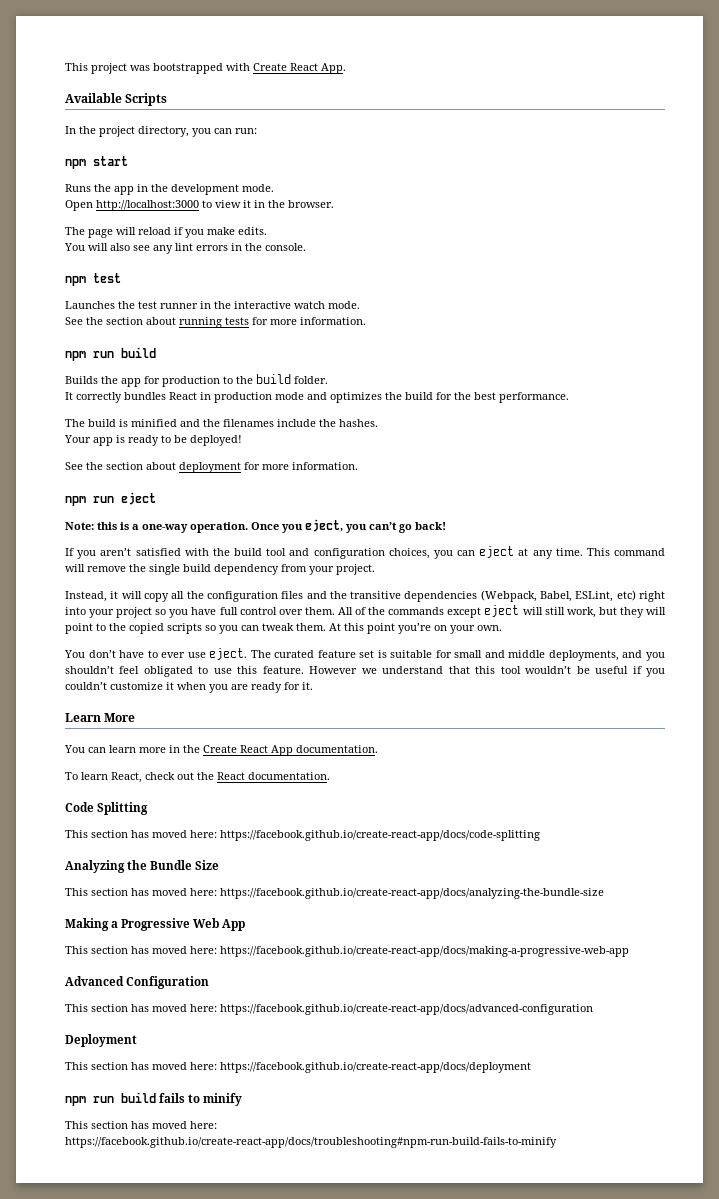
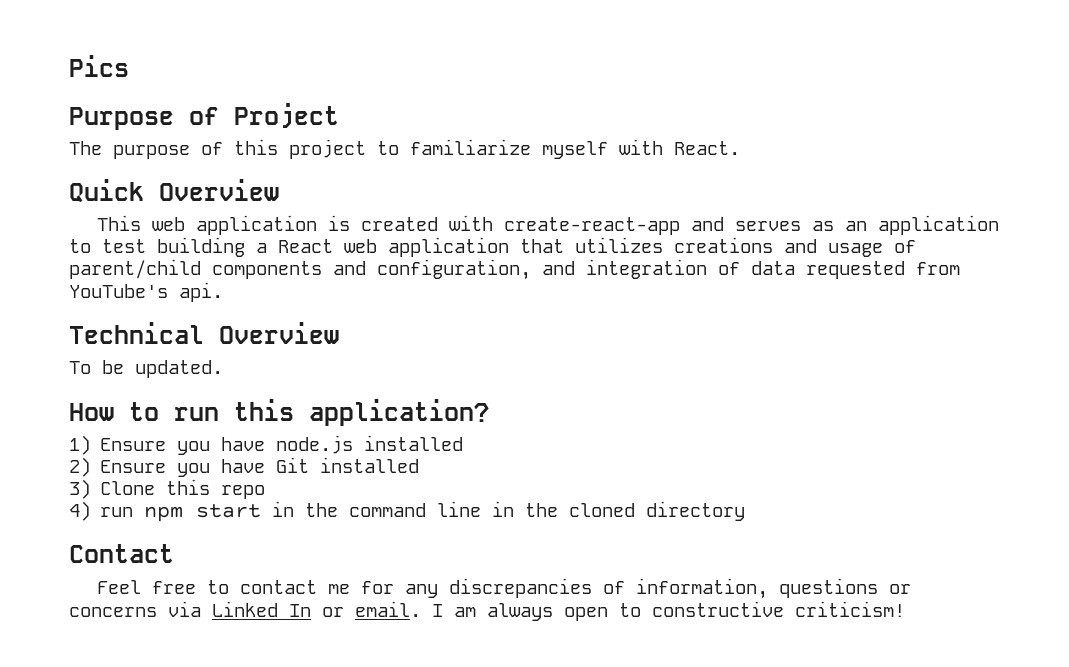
- This project was bootstrapped with Create React App.
- Available Scripts
- In the project directory, you can run:
- npm start
- Runs the app in the development mode.
- Open http://localhost:3000 to view it in the browser.
- The page will reload if you make edits.
- You will also see any lint errors in the console.
- npm test
- Launches the test runner in the interactive watch mode.
- See the section about running tests for more information.
- npm run build
- Builds the app for production to the build folder.
- It correctly bundles React in production mode and optimizes the build for the best performance.
- The build is minified and the filenames include the hashes.
- Your app is ready to be deployed!
- See the section about deployment for more information.
- npm run eject
- Note: this is a one-way operation. Once you eject, you can’t go back!
- If you aren’t satisfied with the build tool and configuration choices, you can eject at any time. This command will remove the single build dependency from your project.
- Instead, it will copy all the configuration files and the transitive dependencies (Webpack, Babel, ESLint, etc) right into your project so you have full control over them. All of the commands except eject will still work, but they will point to the copied scripts so you can tweak them. At this point you’re on your own.
- You don’t have to ever use eject. The curated feature set is suitable for small and middle deployments, and you shouldn’t feel obligated to use this feature. However we understand that this tool wouldn’t be useful if you couldn’t customize it when you are ready for it.
- Learn More
- You can learn more in the Create React App documentation.
- To learn React, check out the React documentation.
- Code Splitting
- This section has moved here: https://facebook.github.io/create-react-app/docs/code-splitting
- Analyzing the Bundle Size
- This section has moved here: https://facebook.github.io/create-react-app/docs/analyzing-the-bundle-size
- Making a Progressive Web App
- This section has moved here: https://facebook.github.io/create-react-app/docs/making-a-progressive-web-app
- Advanced Configuration
- This section has moved here: https://facebook.github.io/create-react-app/docs/advanced-configuration
- Deployment
- This section has moved here: https://facebook.github.io/create-react-app/docs/deployment
- npm run build fails to minify
- This section has moved here: https://facebook.github.io/create-react-app/docs/troubleshooting#npm-run-build-fails-to-minify
+ Pics
+ Purpose of Project
+ The purpose of this project to familiarize myself with React.
+ Quick Overview
+ This web application is created with create-react-app and serves as an application to test building a React web application that utilizes creations and usage of parent/child components and configuration, and integration of data requested from YouTube's api.
+ Technical Overview
+ To be updated.
+ How to run this application?
+ 1) Ensure you have node.js installed
+ 2) Ensure you have Git installed
+ 3) Clone this repo
+ 4) run npm start in the command line in the cloned directory
+ Contact
+ Feel free to contact me for any discrepancies of information, questions or concerns via Linked In or email. I am always open to constructive criticism!

